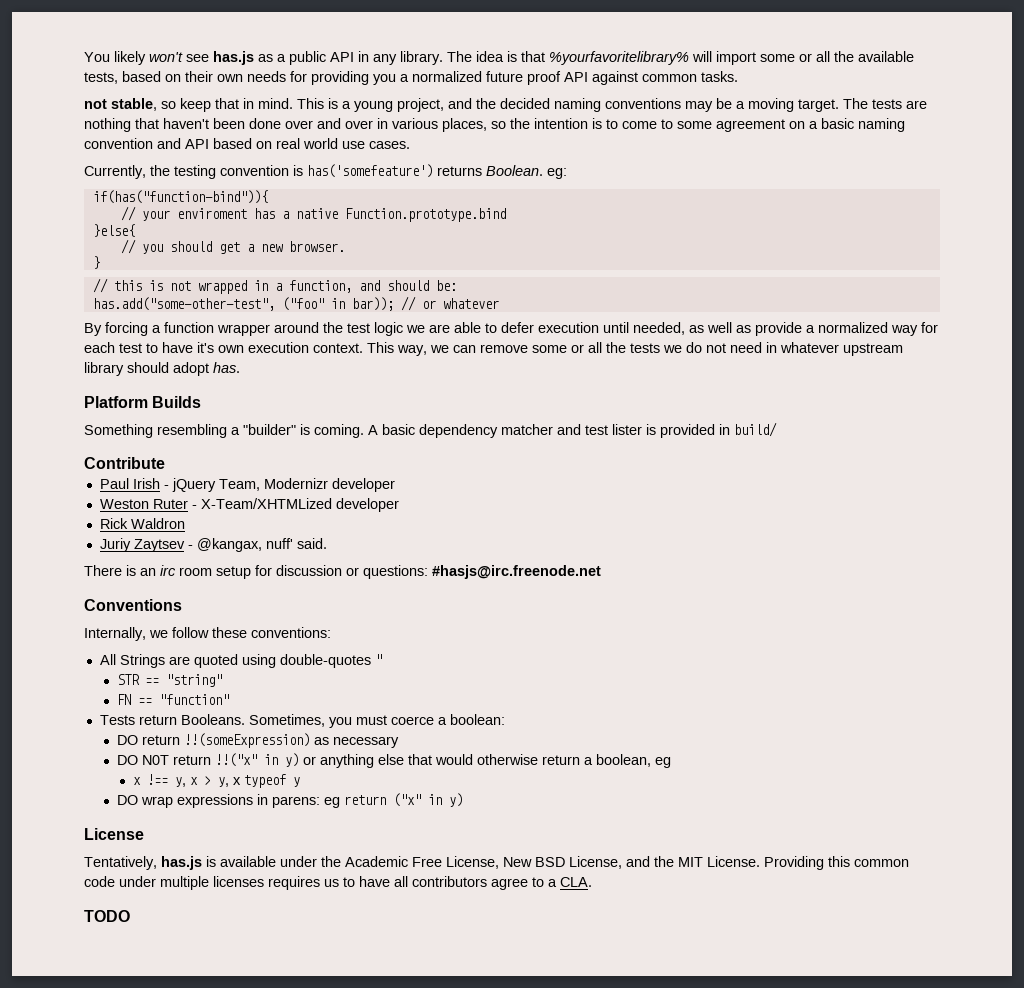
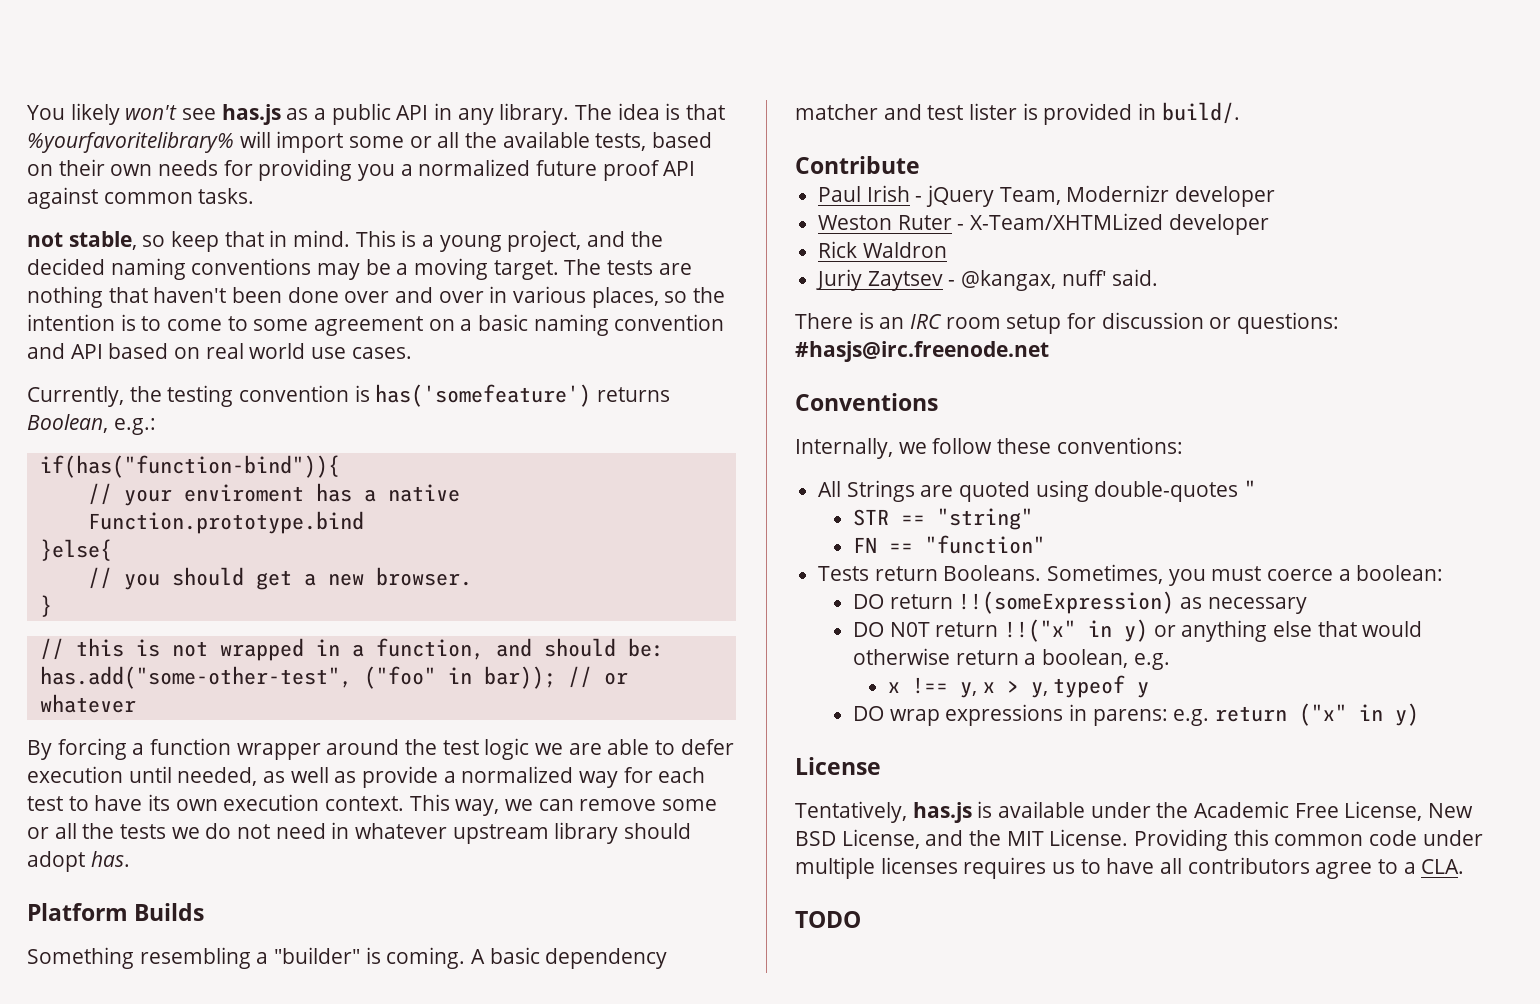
- Currently, the testing convention is has('somefeature') returns Boolean. eg:
+ Currently, the testing convention is has('somefeature') returns Boolean, e.g.:
- By forcing a function wrapper around the test logic we are able to defer execution until needed, as well as provide a normalized way for each test to have it's own execution context.
+ By forcing a function wrapper around the test logic we are able to defer execution until needed, as well as provide a normalized way for each test to have its own execution context.
- A basic dependency matcher and test lister is provided in build/
+ A basic dependency matcher and test lister is provided in build/.
- There is an irc room setup for discussion or questions: #hasjs@irc.freenode.net
+ There is an IRC room setup for discussion or questions: #hasjs@irc.freenode.net
- DO N0T return !!("x" in y) or anything else that would otherwise return a boolean, eg
+ DO N0T return !!("x" in y) or anything else that would otherwise return a boolean, e.g.
- x !== y, x > y, x typeof y
+ x !== y, x > y, typeof y
- DO wrap expressions in parens: eg return ("x" in y)
+ DO wrap expressions in parens: e.g. return ("x" in y)

